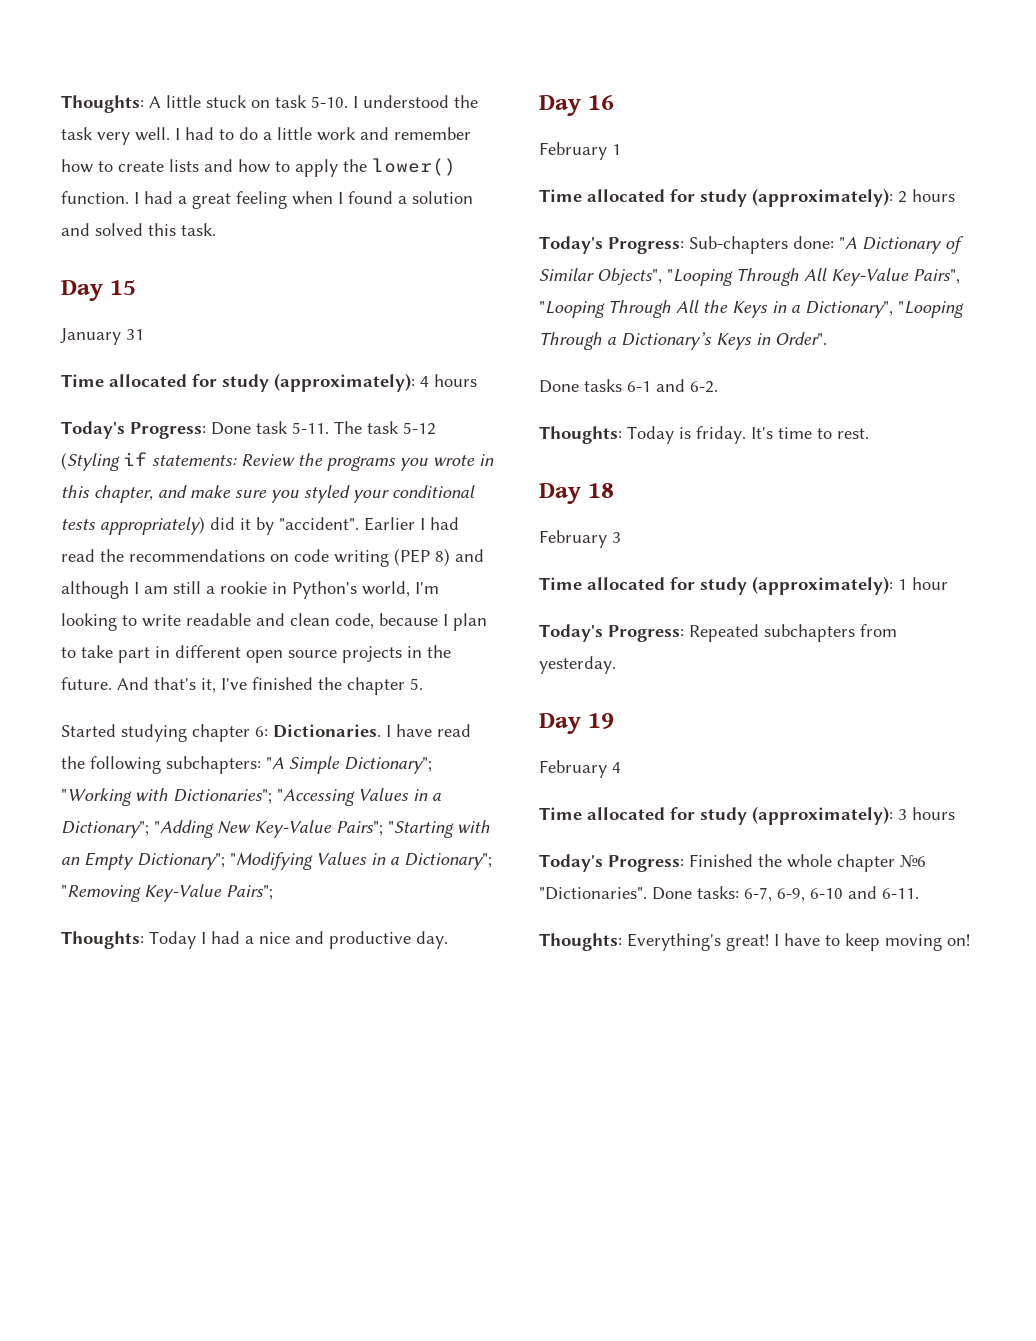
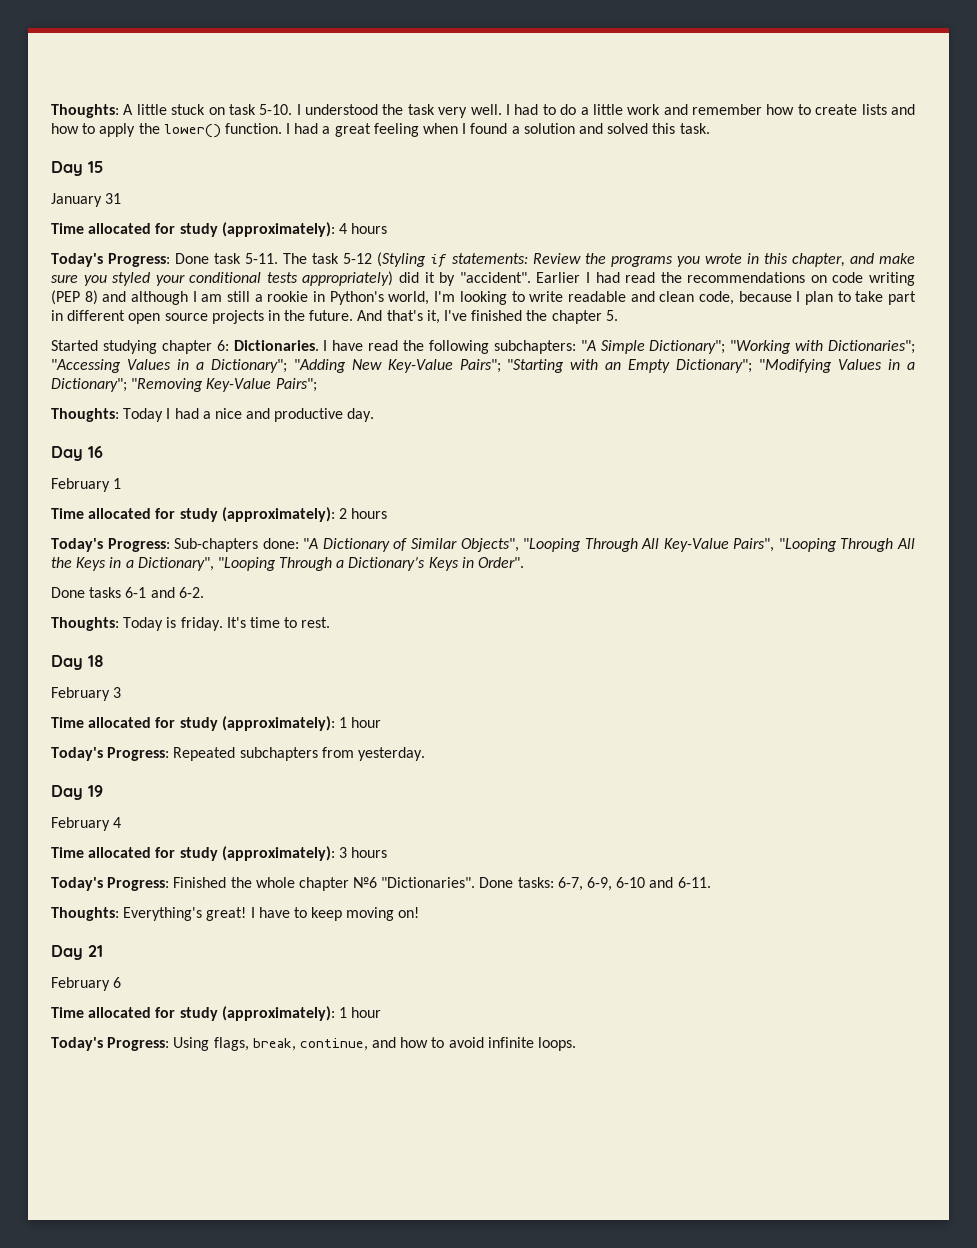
+ Day 21
+ February 6
+ Time allocated for study (approximately): 1 hour
+ Today's Progress: Using flags, break, continue, and how to avoid infinite loops.

